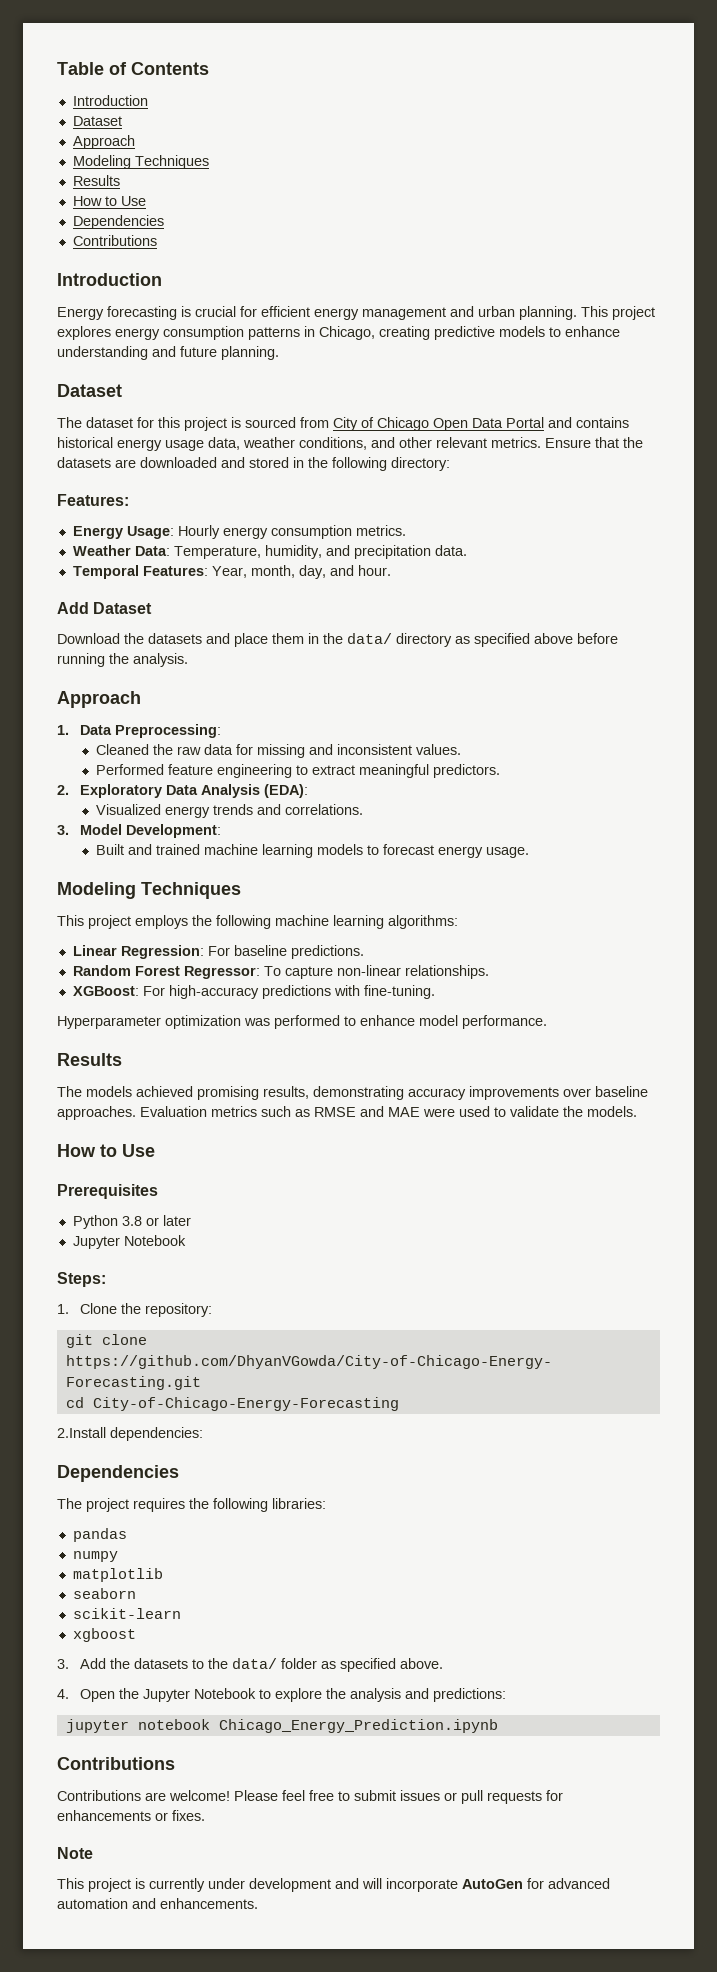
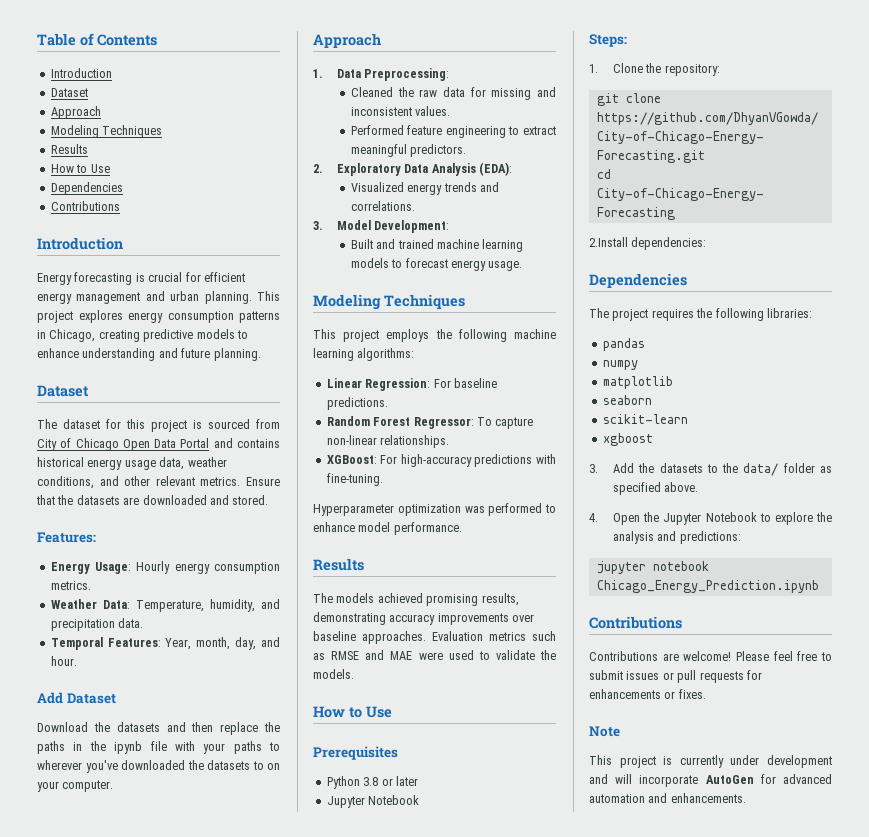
- Ensure that the datasets are downloaded and stored in the following directory:
+ Ensure that the datasets are downloaded and stored.
- Download the datasets and place them in the data/ directory as specified above before running the analysis.
+ Download the datasets and then replace the paths in the ipynb file with your paths to wherever you've downloaded the datasets to on your computer.

